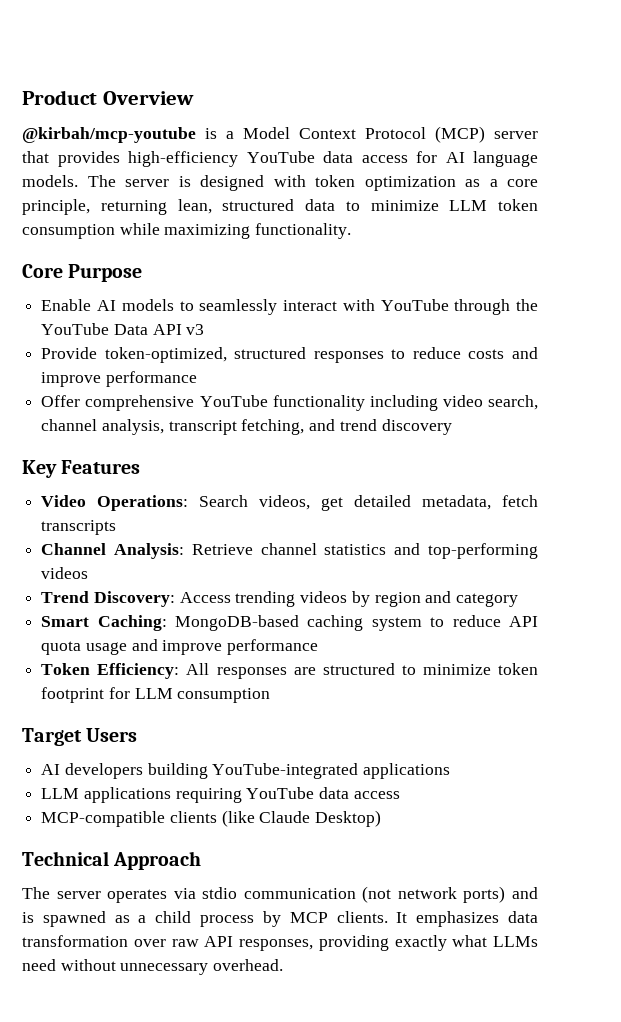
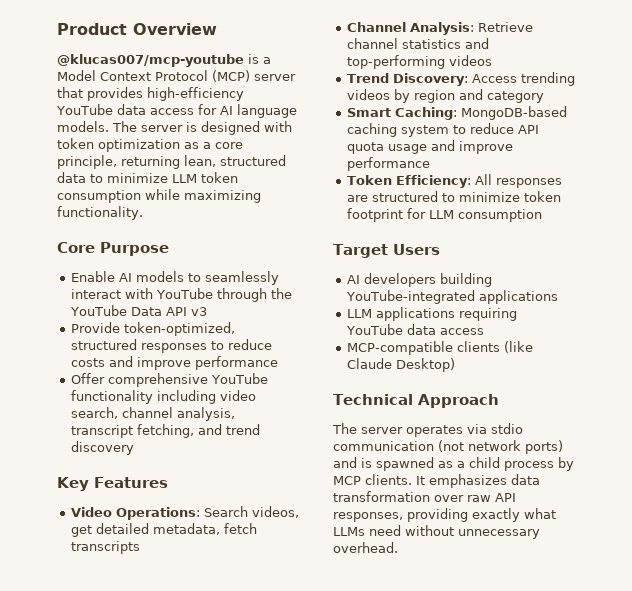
- @kirbah/mcp-youtube is a Model Context Protocol (MCP) server that provides high-efficiency YouTube data access for AI language models.
+ @klucas007/mcp-youtube is a Model Context Protocol (MCP) server that provides high-efficiency YouTube data access for AI language models.

